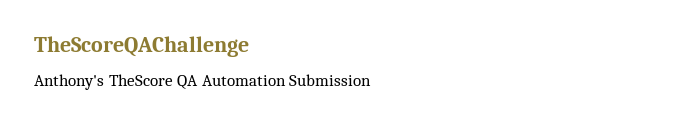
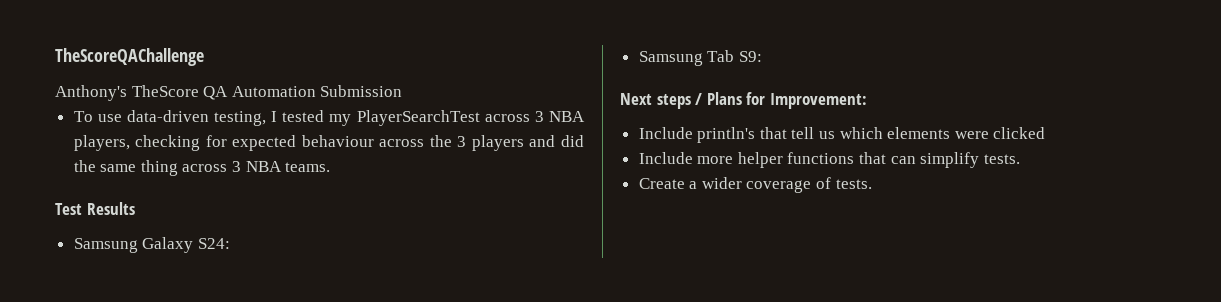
+ To use data-driven testing, I tested my PlayerSearchTest across 3 NBA players, checking for expected behaviour across the 3 players and did the same thing across 3 NBA teams.
+ Test Results
+ Samsung Galaxy S24:
+ Samsung Tab S9:
+ Next steps / Plans for Improvement:
+ Include println's that tell us which elements were clicked
+ Include more helper functions that can simplify tests.
+ Create a wider coverage of tests.

